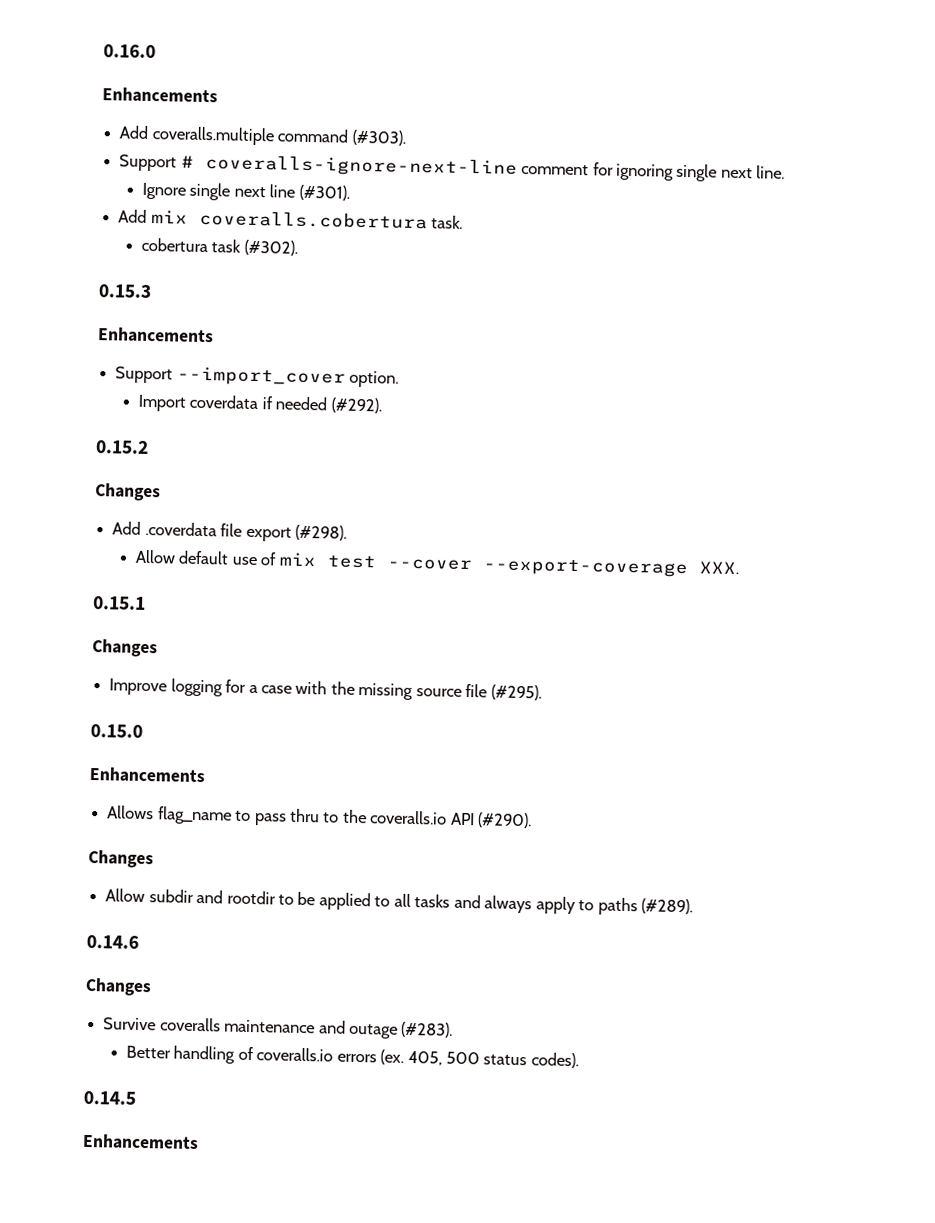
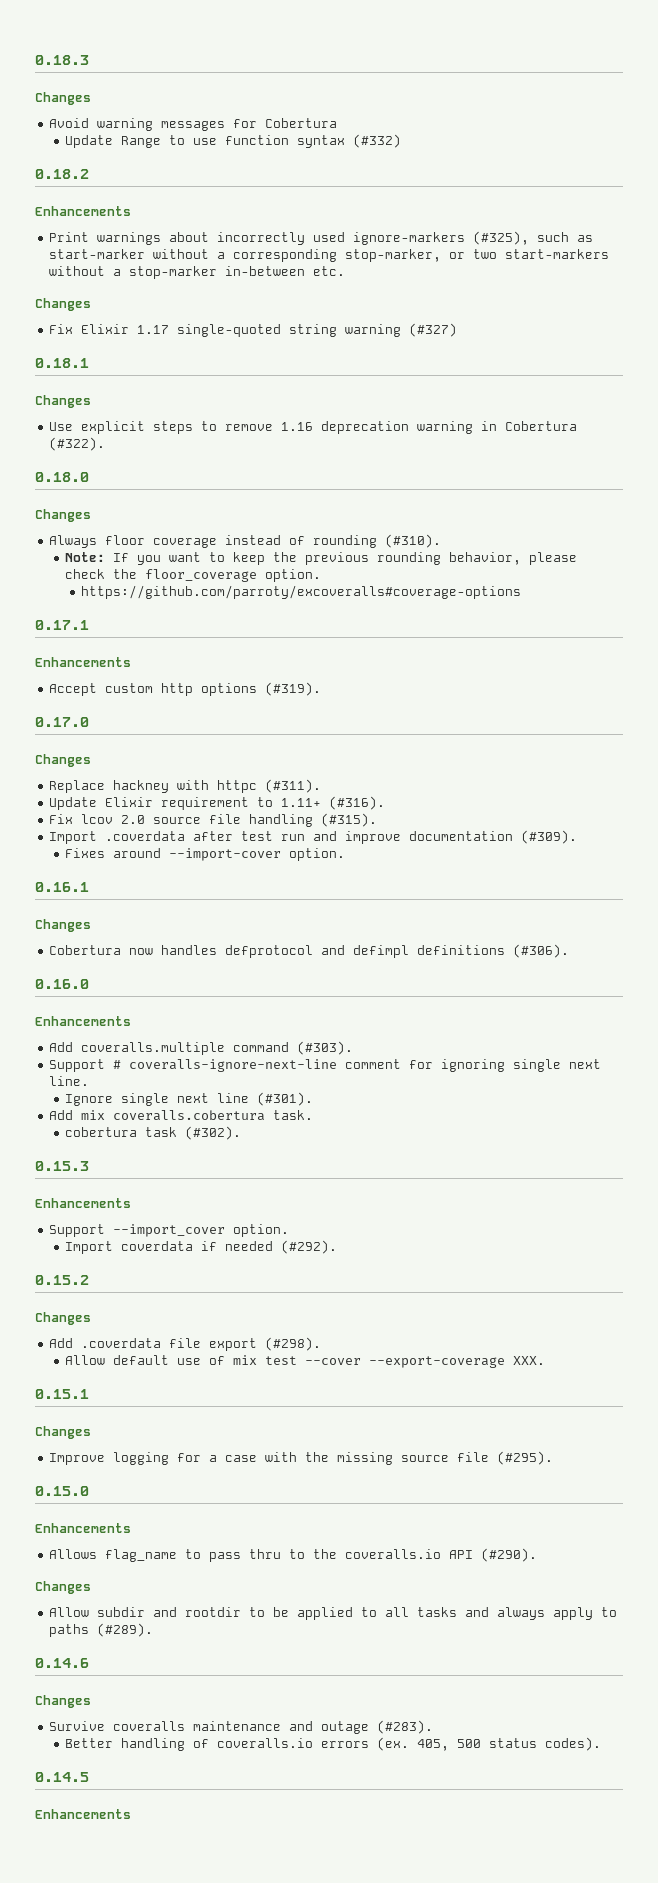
+ 0.18.3
+ Changes
+ Avoid warning messages for Cobertura
+ Update Range to use function syntax (#332)
+ 0.18.2
+ Enhancements
+ Print warnings about incorrectly used ignore-markers (#325), such as start-marker without a corresponding stop-marker, or two start-markers without a stop-marker in-between etc.
+ Changes
+ Fix Elixir 1.17 single-quoted string warning (#327)
+ 0.18.1
+ Changes
+ Use explicit steps to remove 1.16 deprecation warning in Cobertura (#322).
+ 0.18.0
+ Changes
+ Always floor coverage instead of rounding (#310).
+ Note: If you want to keep the previous rounding behavior, please check the floor_coverage option.
+ https://github.com/parroty/excoveralls#coverage-options
+ 0.17.1
+ Enhancements
+ Accept custom http options (#319).
+ 0.17.0
+ Changes
+ Replace hackney with httpc (#311).
+ Update Elixir requirement to 1.11+ (#316).
+ Fix lcov 2.0 source file handling (#315).
+ Import .coverdata after test run and improve documentation (#309).
+ Fixes around --import-cover option.
+ 0.16.1
+ Changes
+ Cobertura now handles defprotocol and defimpl definitions (#306).

